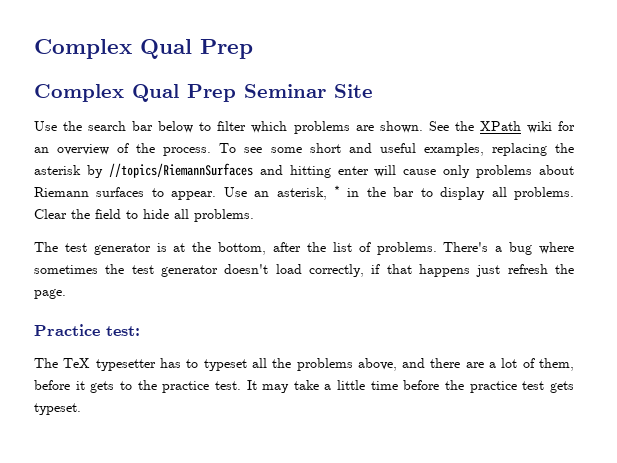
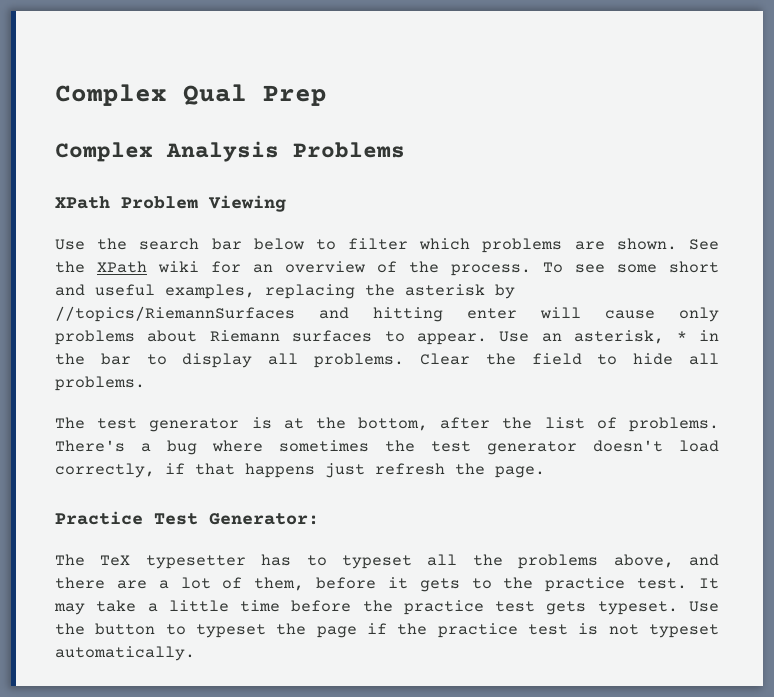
- Complex Qual Prep Seminar Site
+ Complex Analysis Problems
+ XPath Problem Viewing
- Practice test:
+ Practice Test Generator:
+ Use the button to typeset the page if the practice test is not typeset automatically.

